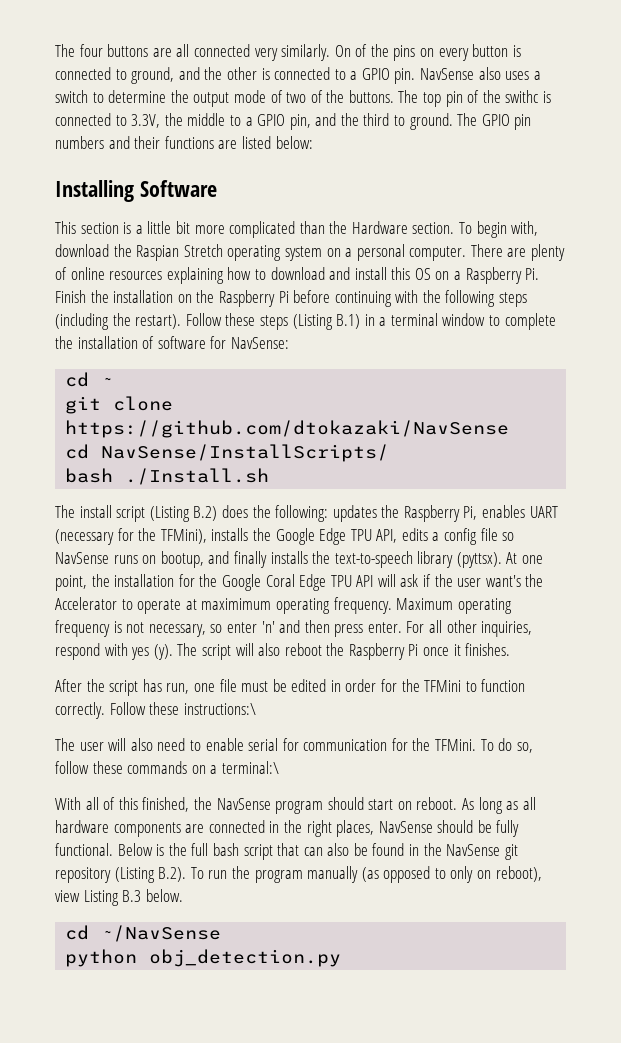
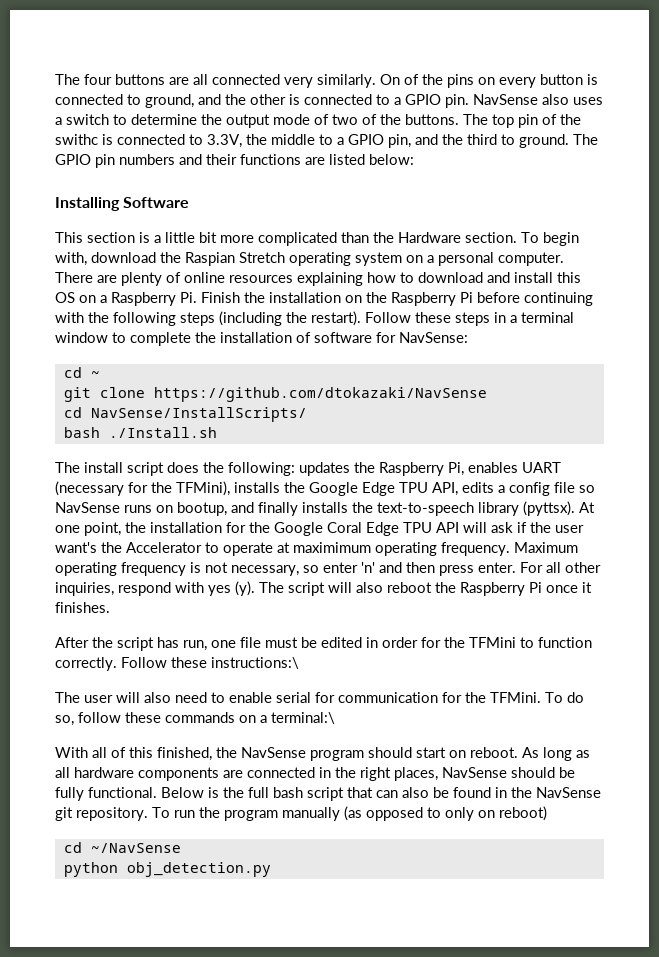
- Follow these steps (Listing B.1) in a terminal window to complete the installation of software for NavSense:
+ Follow these steps in a terminal window to complete the installation of software for NavSense:
- The install script (Listing B.2) does the following: updates the Raspberry Pi, enables UART (necessary for the TFMini), installs the Google Edge TPU API, edits a config file so NavSense runs on bootup, and finally installs the text-to-speech library (pyttsx).
+ The install script does the following: updates the Raspberry Pi, enables UART (necessary for the TFMini), installs the Google Edge TPU API, edits a config file so NavSense runs on bootup, and finally installs the text-to-speech library (pyttsx).
- Below is the full bash script that can also be found in the NavSense git repository (Listing B.2). To run the program manually (as opposed to only on reboot), view Listing B.3 below.
+ Below is the full bash script that can also be found in the NavSense git repository. To run the program manually (as opposed to only on reboot)

